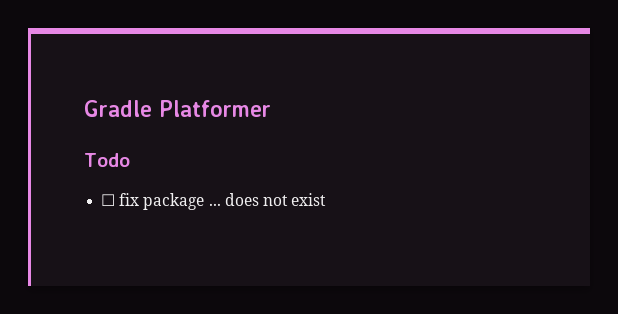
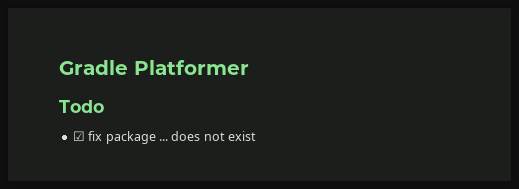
- ☐ fix package ... does not exist
+ ☑ fix package ... does not exist

